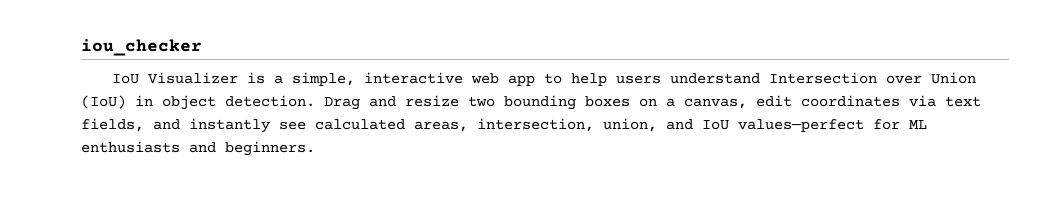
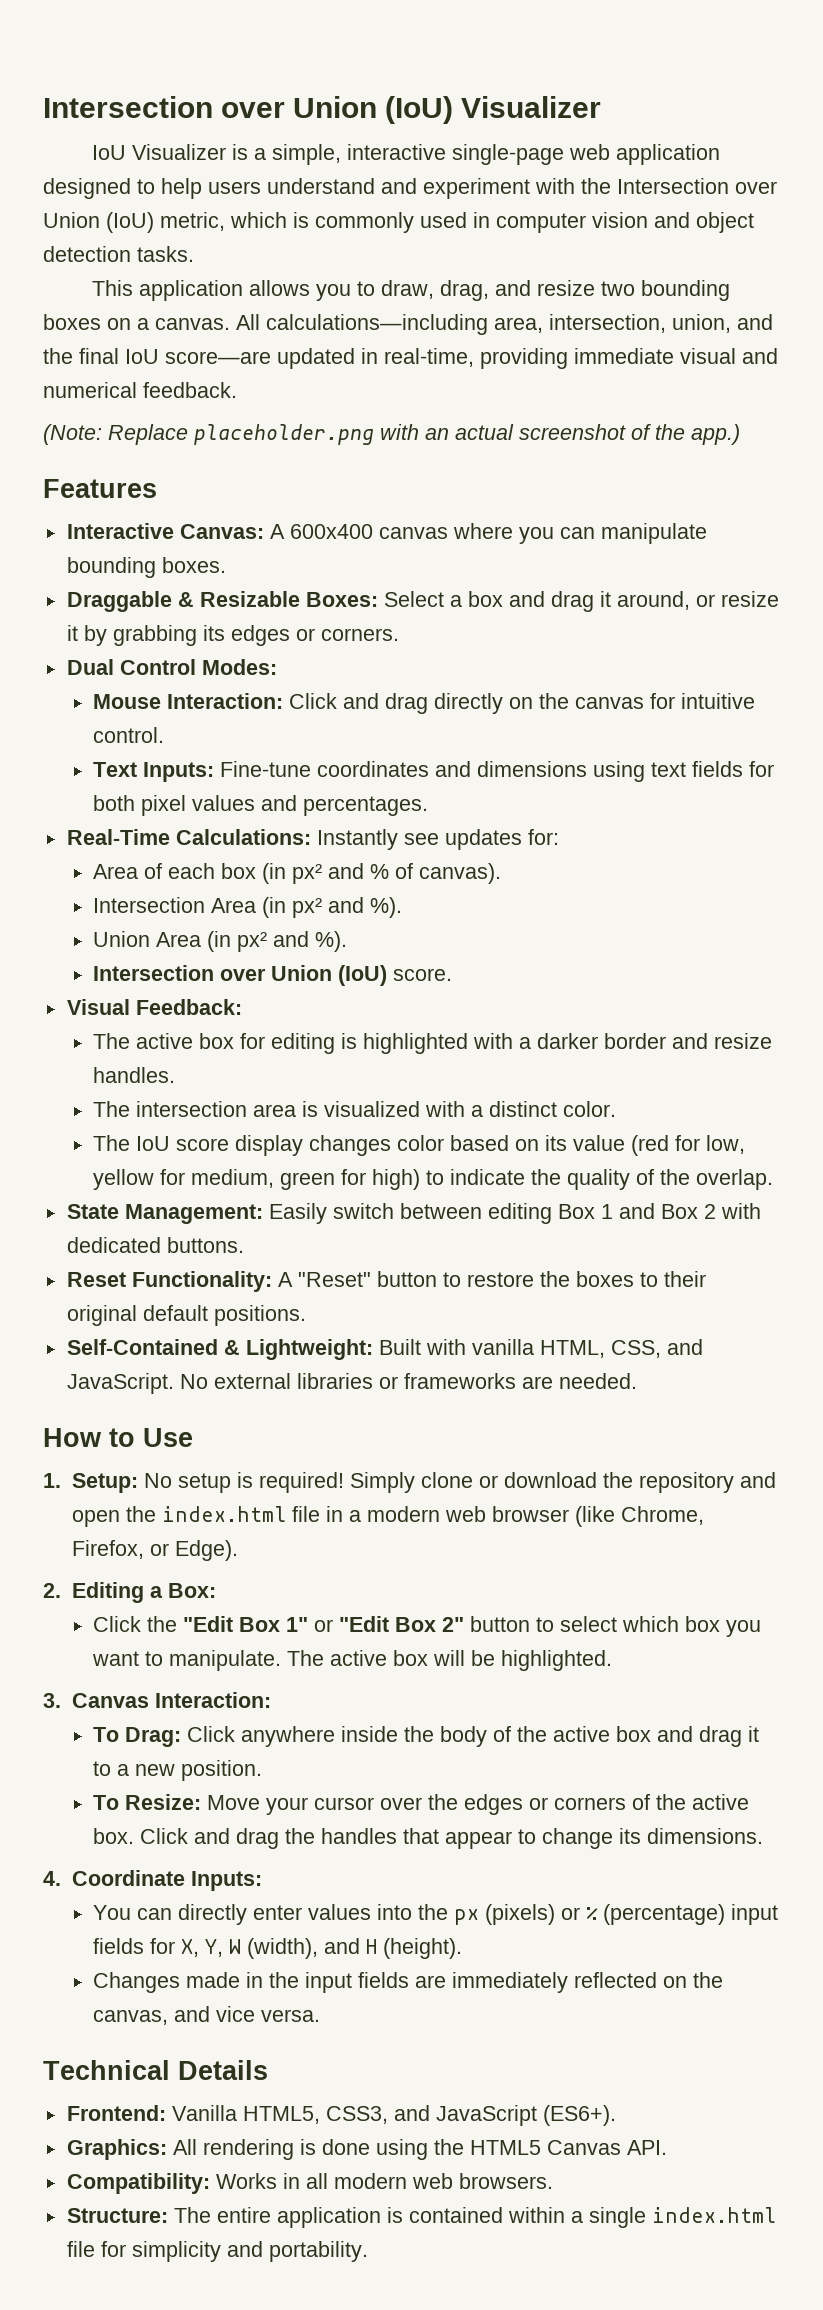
- iou_checker
+ Intersection over Union (IoU) Visualizer
- IoU Visualizer is a simple, interactive web app to help users understand Intersection over Union (IoU) in object detection. Drag and resize two bounding boxes on a canvas, edit coordinates via text fields, and instantly see calculated areas, intersection, union, and IoU values—perfect for ML enthusiasts and beginners.
+ IoU Visualizer is a simple, interactive single-page web application designed to help users understand and experiment with the Intersection over Union (IoU) metric, which is commonly used in computer vision and object detection tasks.
+ This application allows you to draw, drag, and resize two bounding boxes on a canvas. All calculations—including area, intersection, union, and the final IoU score—are updated in real-time, providing immediate visual and numerical feedback.
+ (Note: Replace placeholder.png with an actual screenshot of the app.)
+ Features
+ Interactive Canvas: A 600x400 canvas where you can manipulate bounding boxes.
+ Draggable & Resizable Boxes: Select a box and drag it around, or resize it by grabbing its edges or corners.
+ Dual Control Modes:
+ Mouse Interaction: Click and drag directly on the canvas for intuitive control.
+ Text Inputs: Fine-tune coordinates and dimensions using text fields for both pixel values and percentages.
+ Real-Time Calculations: Instantly see updates for:
+ Area of each box (in px² and % of canvas).
+ Intersection Area (in px² and %).
+ Union Area (in px² and %).
+ Intersection over Union (IoU) score.
+ Visual Feedback:
+ The active box for editing is highlighted with a darker border and resize handles.
+ The intersection area is visualized with a distinct color.
+ The IoU score display changes color based on its value (red for low, yellow for medium, green for high) to indicate the quality of the overlap.
+ State Management: Easily switch between editing Box 1 and Box 2 with dedicated buttons.
+ Reset Functionality: A "Reset" button to restore the boxes to their original default positions.
+ Self-Contained & Lightweight: Built with vanilla HTML, CSS, and JavaScript. No external libraries or frameworks are needed.
+ How to Use
+ 1. Setup: No setup is required! Simply clone or download the repository and open the index.html file in a modern web browser (like Chrome, Firefox, or Edge).
+ 2. Editing a Box:
+ Click the "Edit Box 1" or "Edit Box 2" button to select which box you want to manipulate. The active box will be highlighted.
+ 3. Canvas Interaction:
+ To Drag: Click anywhere inside the body of the active box and drag it to a new position.
+ To Resize: Move your cursor over the edges or corners of the active box. Click and drag the handles that appear to change its dimensions.
+ 4. Coordinate Inputs:
+ You can directly enter values into the px (pixels) or % (percentage) input fields for X, Y, W (width), and H (height).
+ Changes made in the input fields are immediately reflected on the canvas, and vice versa.
+ Technical Details
+ Frontend: Vanilla HTML5, CSS3, and JavaScript (ES6+).
+ Graphics: All rendering is done using the HTML5 Canvas API.
+ Compatibility: Works in all modern web browsers.
+ Structure: The entire application is contained within a single index.html file for simplicity and portability.

